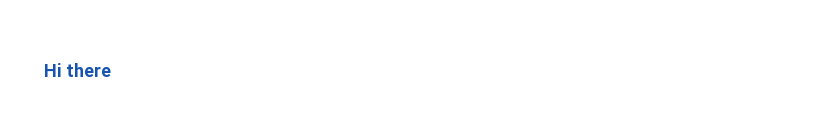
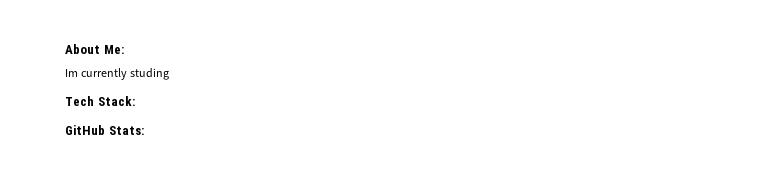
- Hi there
+ About Me:
+ Im currently studing
+ Tech Stack:
+ GitHub Stats:

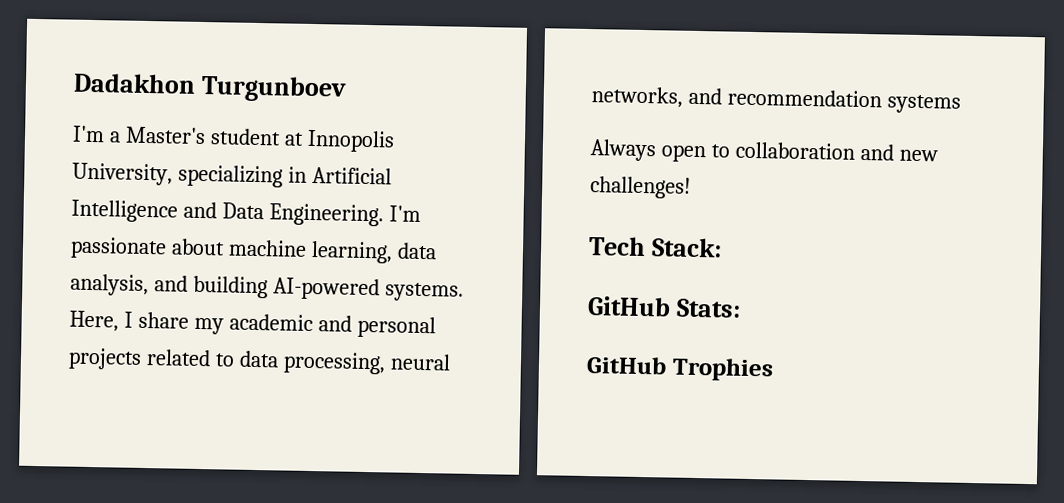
- About Me:
- Im currently studing
+ Dadakhon Turgunboev
+ I'm a Master's student at Innopolis University, specializing in Artificial Intelligence and Data Engineering. I'm passionate about machine learning, data analysis, and building AI-powered systems. Here, I share my academic and personal projects related to data processing, neural networks, and recommendation systems
+ Always open to collaboration and new challenges!
+ GitHub Trophies

